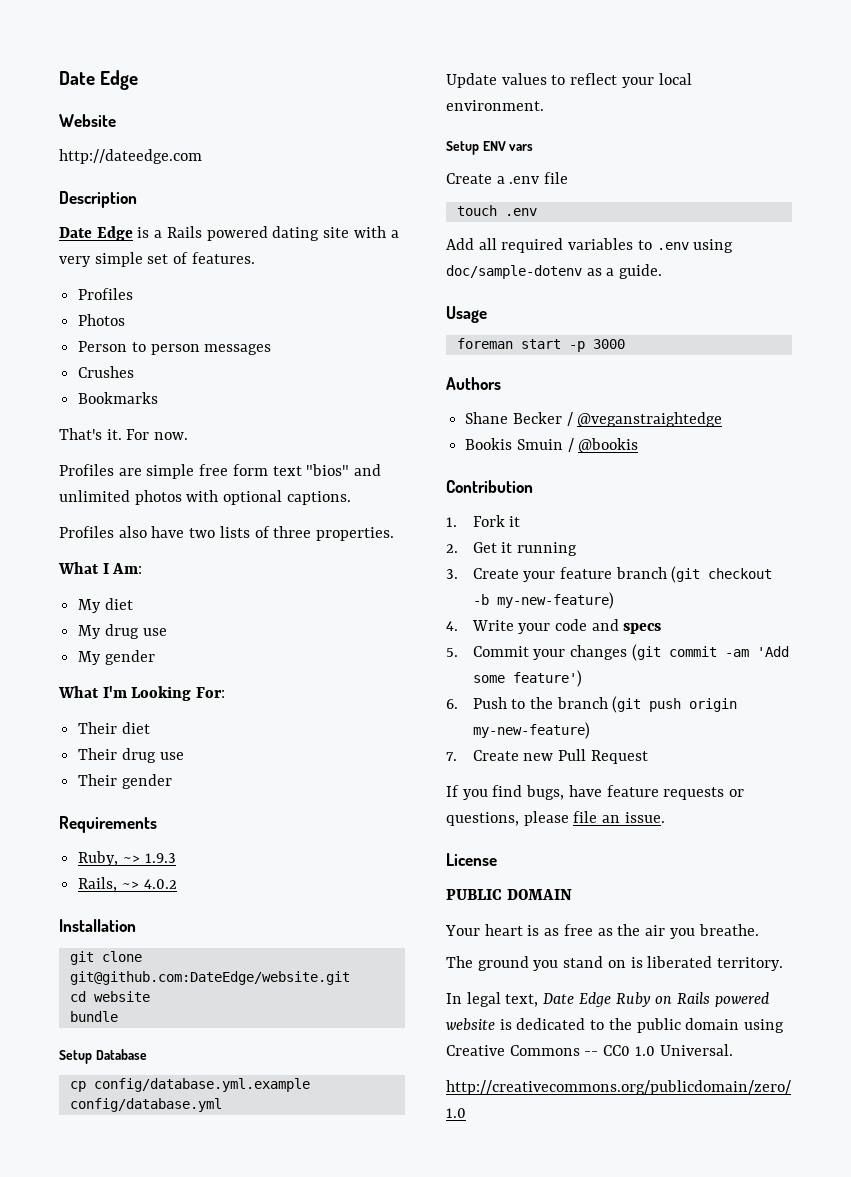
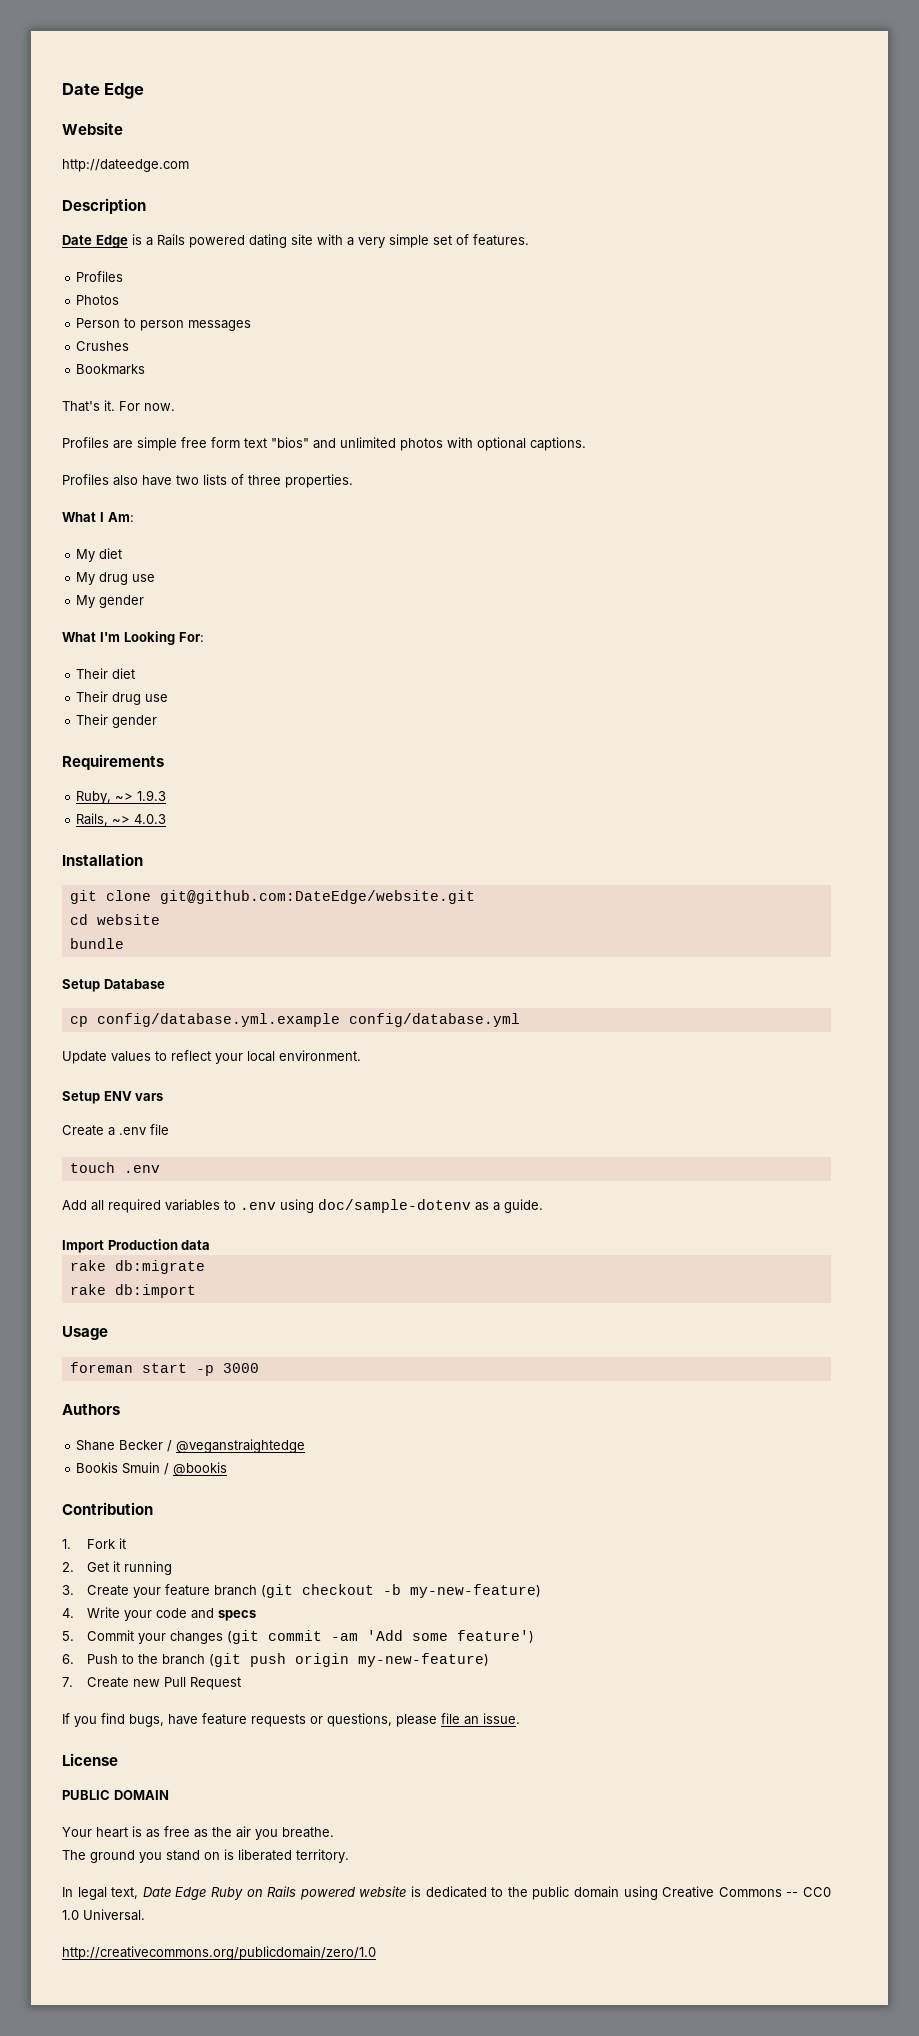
- Rails, ~> 4.0.2
+ Rails, ~> 4.0.3
+ Import Production data
+ rake db:migrate
+ rake db:import

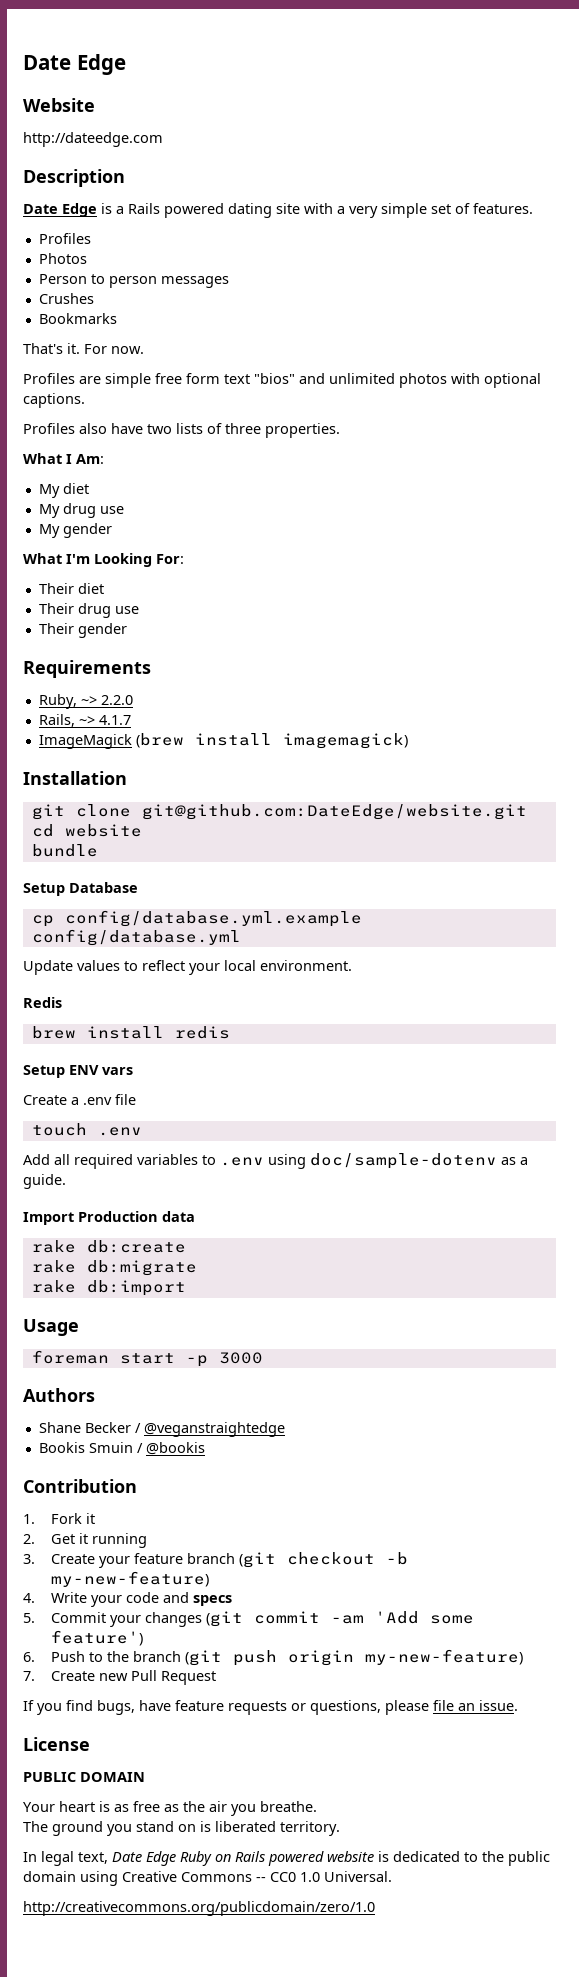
- Ruby, ~> 1.9.3
+ Ruby, ~> 2.2.0
- Rails, ~> 4.0.3
+ Rails, ~> 4.1.7
+ ImageMagick (brew install imagemagick)
+ Redis
+ brew install redis
+ rake db:create

